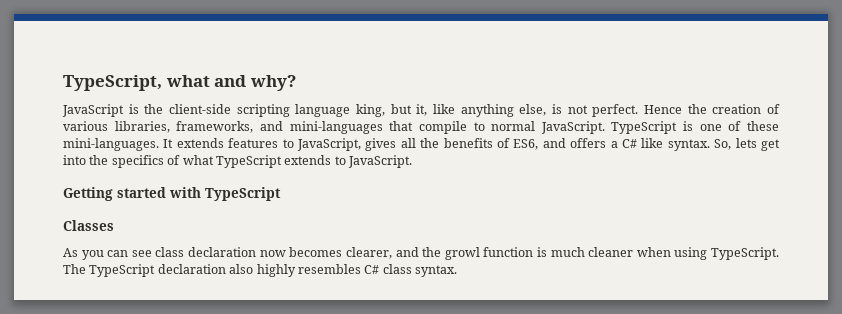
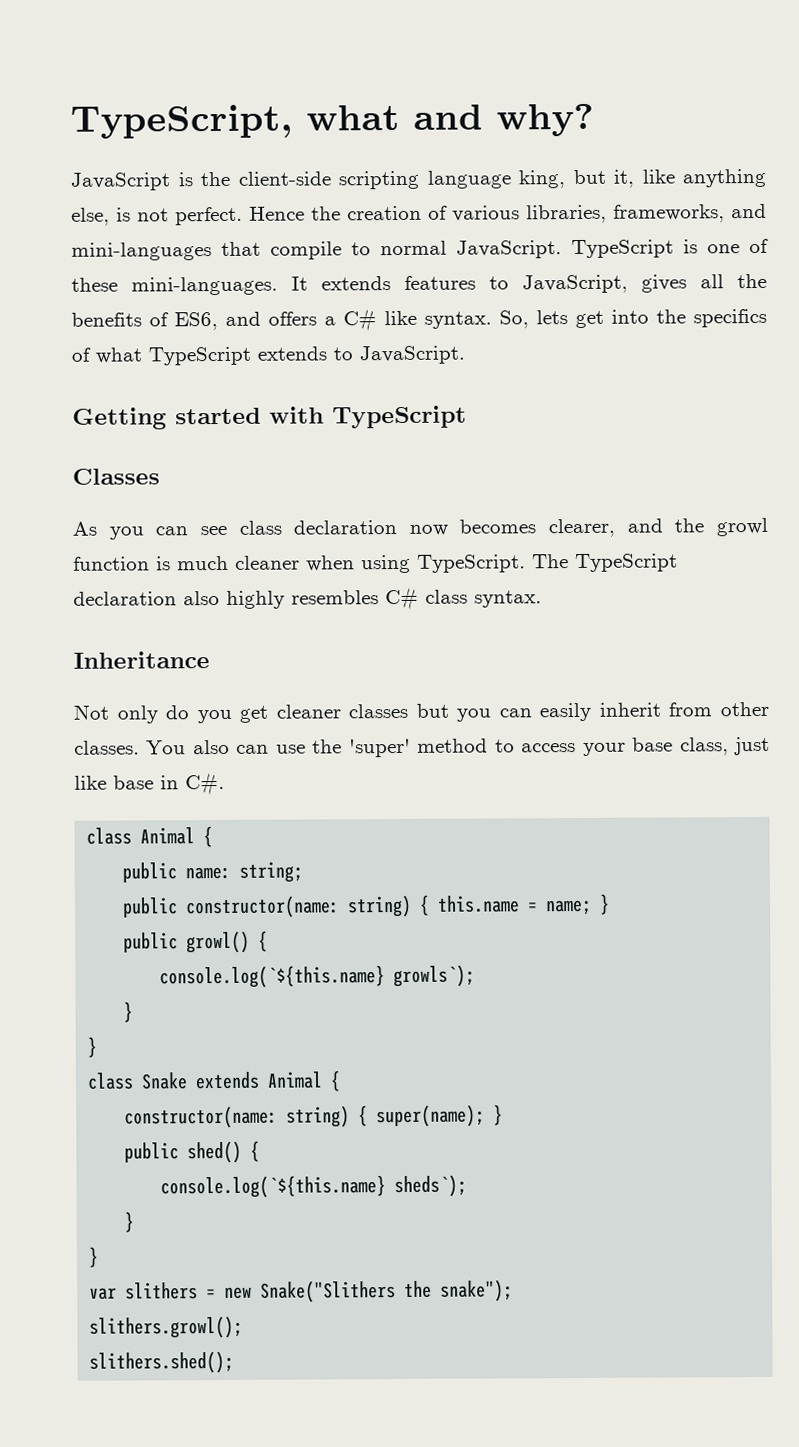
+ Inheritance
+ Not only do you get cleaner classes but you can easily inherit from other classes. You also can use the 'super' method to access your base class, just like base in C#.
+ class Animal {
+ public name: string;
+ public constructor(name: string) { this.name = name; }
+ public growl() {
+ console.log(`${this.name} growls`);
+ }
+ }
+ class Snake extends Animal {
+ constructor(name: string) { super(name); }
+ public shed() {
+ console.log(`${this.name} sheds`);
+ }
+ }
+ var slithers = new Snake("Slithers the snake");
+ slithers.growl();
+ slithers.shed();

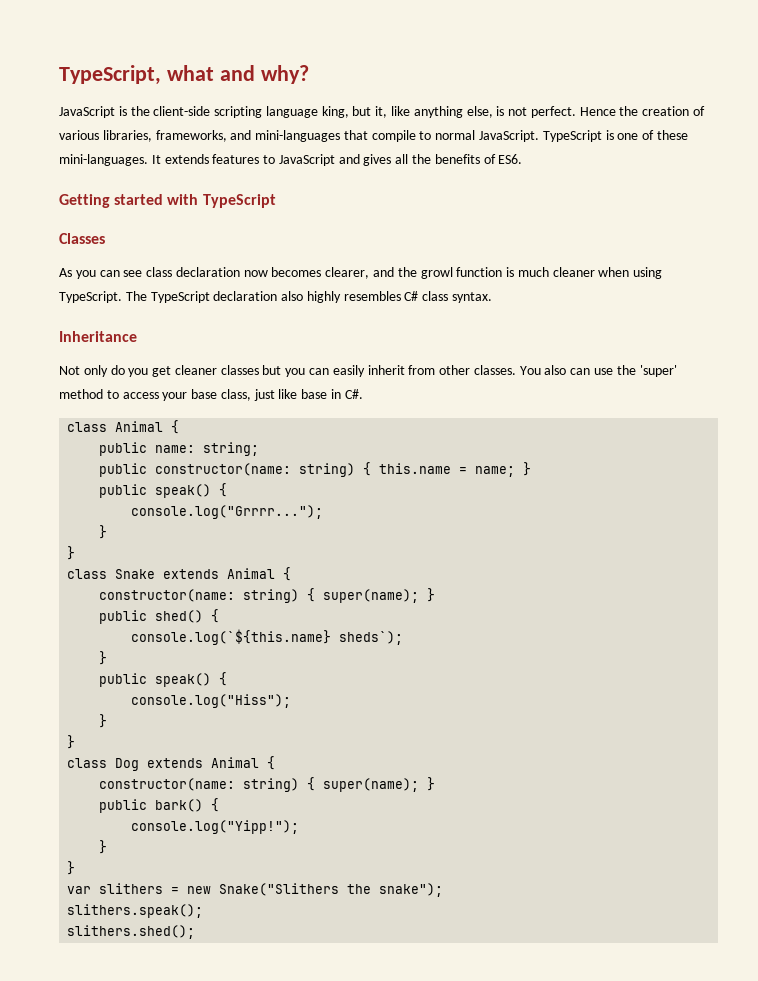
- It extends features to JavaScript, gives all the benefits of ES6, and offers a C# like syntax. So, lets get into the specifics of what TypeScript extends to JavaScript.
+ It extends features to JavaScript and gives all the benefits of ES6.
  public constructor(name: string) { this.name = name; }
- public growl() {
- console.log(`${this.name} growls`);
+ public speak() {
+ console.log("Grrrr...");
  console.log(`${this.name} sheds`);
+ }
+ public speak() {
+ console.log("Hiss");
+ }
+ }
+ class Dog extends Animal {
+ constructor(name: string) { super(name); }
+ public bark() {
+ console.log("Yipp!");
- slithers.growl();
+ slithers.speak();

